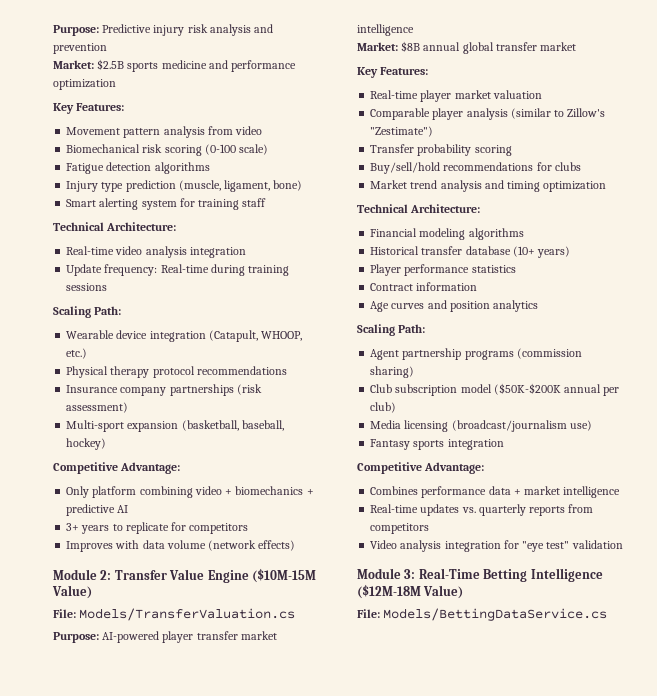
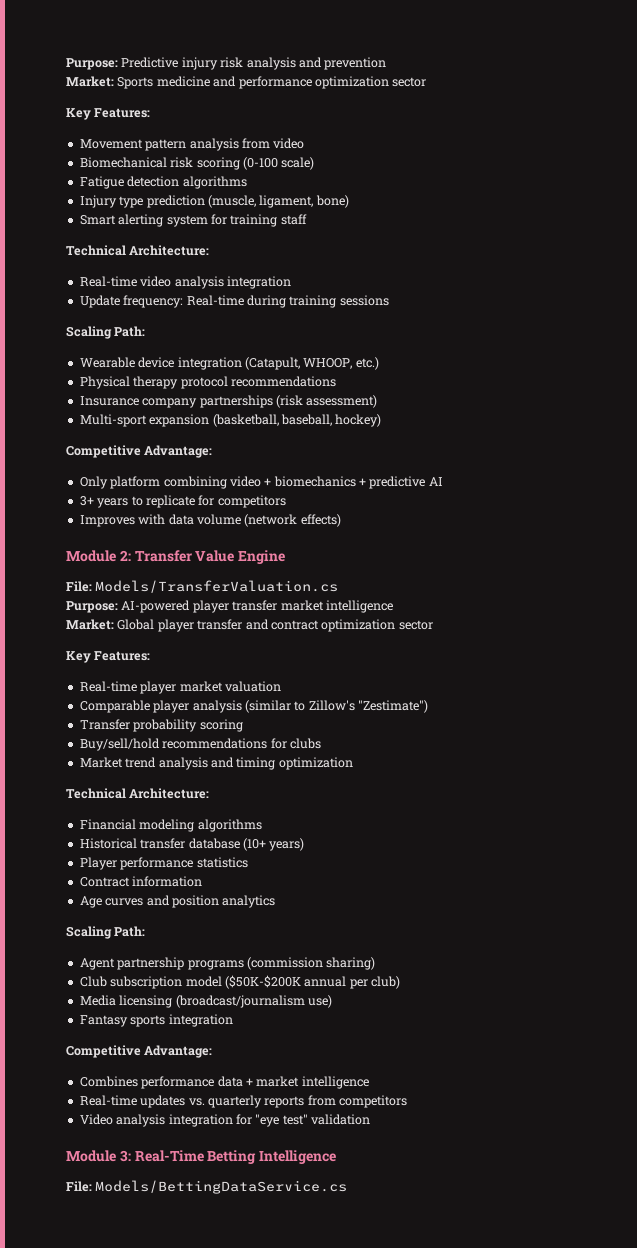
- Market: $2.5B sports medicine and performance optimization
+ Market: Sports medicine and performance optimization sector
- Module 2: Transfer Value Engine ($10M-15M Value)
+ Module 2: Transfer Value Engine
- Market: $8B annual global transfer market
+ Market: Global player transfer and contract optimization sector
- Module 3: Real-Time Betting Intelligence ($12M-18M Value)
+ Module 3: Real-Time Betting Intelligence

